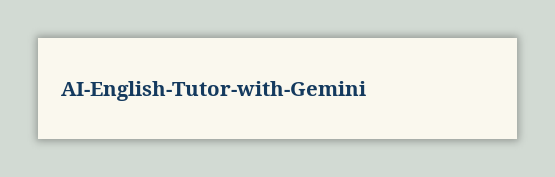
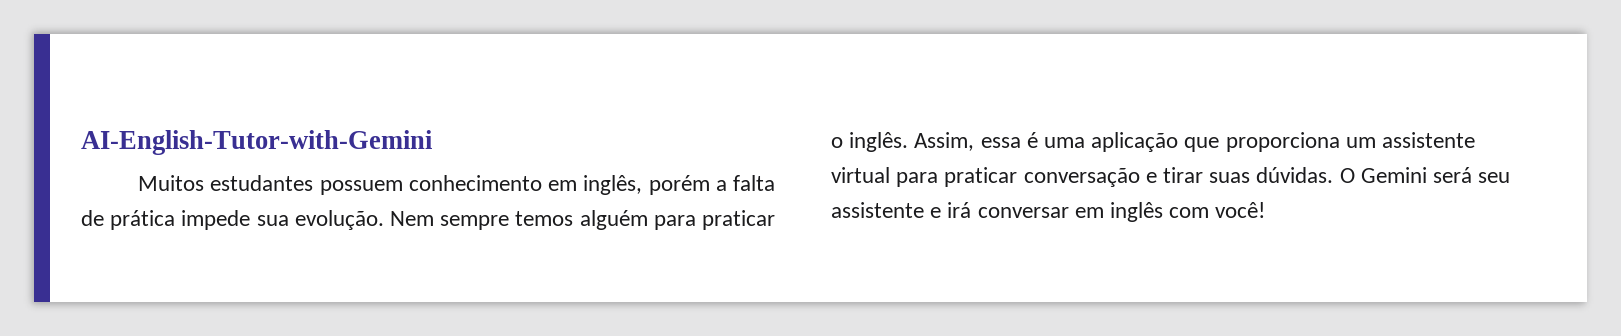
+ Muitos estudantes possuem conhecimento em inglês, porém a falta de prática impede sua evolução. Nem sempre temos alguém para praticar o inglês. Assim, essa é uma aplicação que proporciona um assistente virtual para praticar conversação e tirar suas dúvidas. O Gemini será seu assistente e irá conversar em inglês com você!

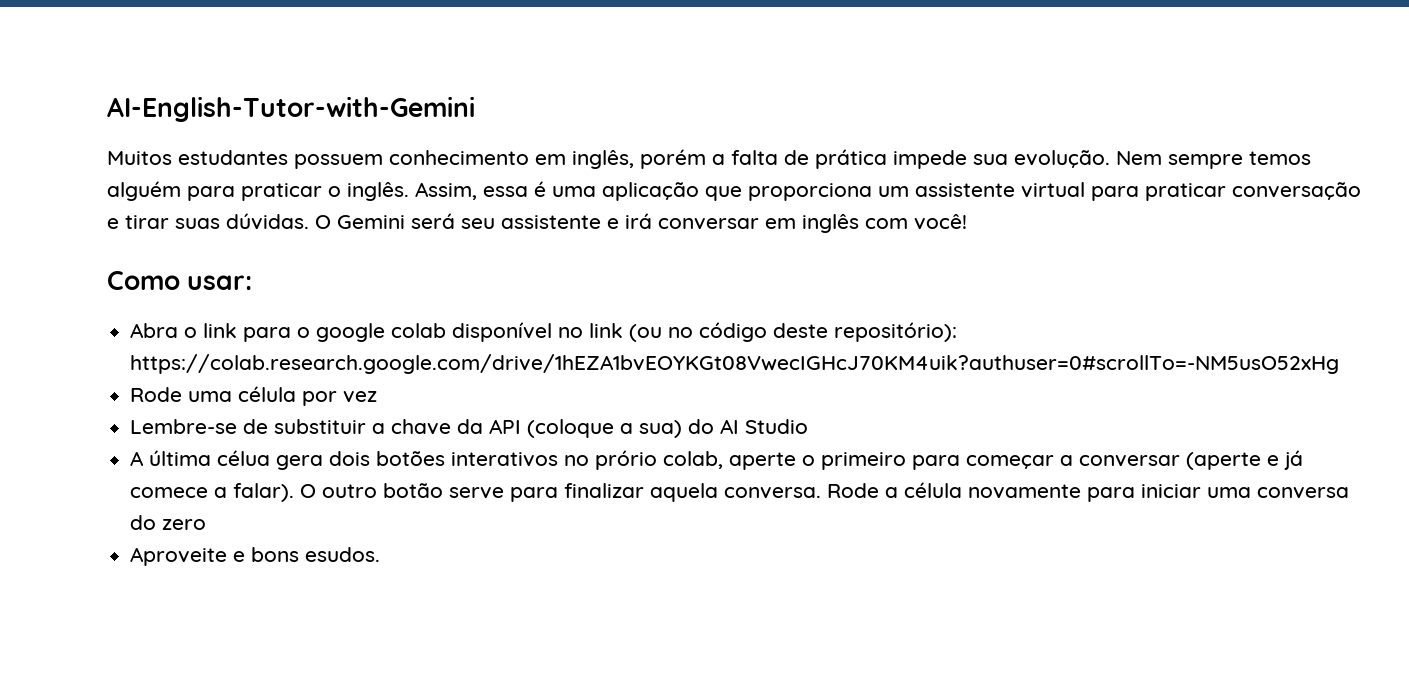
+ Como usar:
+ Abra o link para o google colab disponível no link (ou no código deste repositório): https://colab.research.google.com/drive/1hEZA1bvEOYKGt08VwecIGHcJ70KM4uik?authuser=0#scrollTo=-NM5usO52xHg
+ Rode uma célula por vez
+ Lembre-se de substituir a chave da API (coloque a sua) do AI Studio
+ A última célua gera dois botões interativos no prório colab, aperte o primeiro para começar a conversar (aperte e já comece a falar). O outro botão serve para finalizar aquela conversa. Rode a célula novamente para iniciar uma conversa do zero
+ Aproveite e bons esudos.

